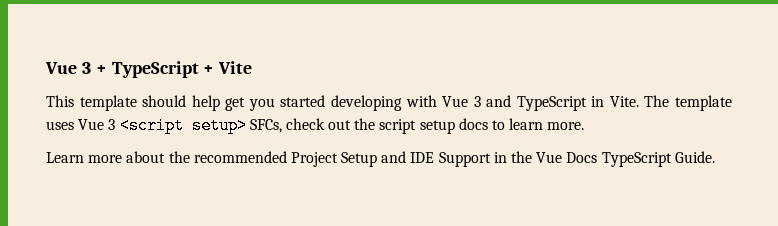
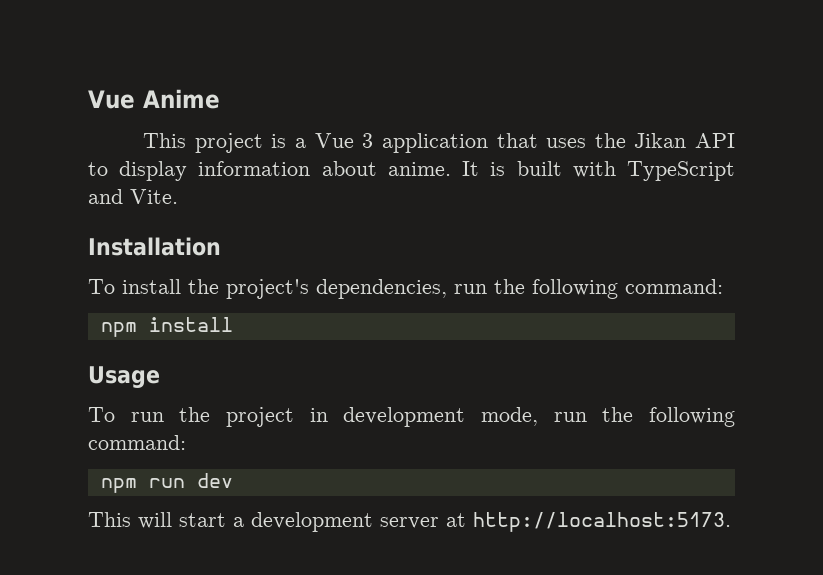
- Vue 3 + TypeScript + Vite
- This template should help get you started developing with Vue 3 and TypeScript in Vite. The template uses Vue 3 <script setup> SFCs, check out the script setup docs to learn more.
- Learn more about the recommended Project Setup and IDE Support in the Vue Docs TypeScript Guide.
+ Vue Anime
+ This project is a Vue 3 application that uses the Jikan API to display information about anime. It is built with TypeScript and Vite.
+ Installation
+ To install the project's dependencies, run the following command:
+ npm install
+ Usage
+ To run the project in development mode, run the following command:
+ npm run dev
+ This will start a development server at http://localhost:5173.

